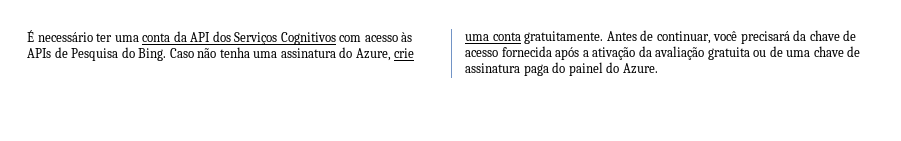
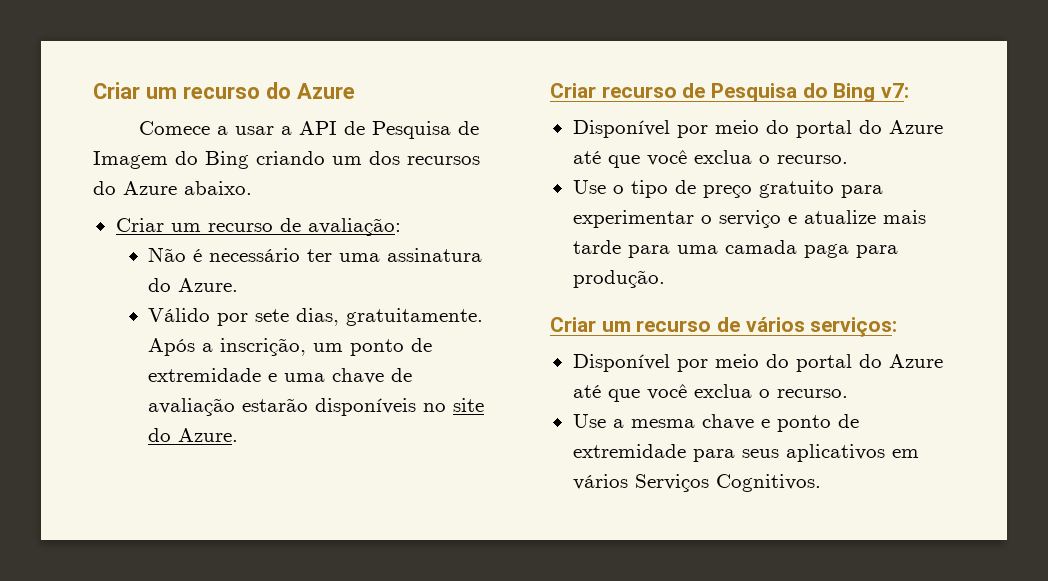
- É necessário ter uma conta da API dos Serviços Cognitivos com acesso às APIs de Pesquisa do Bing. Caso não tenha uma assinatura do Azure, crie uma conta gratuitamente. Antes de continuar, você precisará da chave de acesso fornecida após a ativação da avaliação gratuita ou de uma chave de assinatura paga do painel do Azure.
+ Criar um recurso do Azure
+ Comece a usar a API de Pesquisa de Imagem do Bing criando um dos recursos do Azure abaixo.
+ Criar um recurso de avaliação:
+ Não é necessário ter uma assinatura do Azure.
+ Válido por sete dias, gratuitamente. Após a inscrição, um ponto de extremidade e uma chave de avaliação estarão disponíveis no site do Azure.
+ Criar recurso de Pesquisa do Bing v7:
+ Disponível por meio do portal do Azure até que você exclua o recurso.
+ Use o tipo de preço gratuito para experimentar o serviço e atualize mais tarde para uma camada paga para produção.
+ Criar um recurso de vários serviços:
+ Disponível por meio do portal do Azure até que você exclua o recurso.
+ Use a mesma chave e ponto de extremidade para seus aplicativos em vários Serviços Cognitivos.

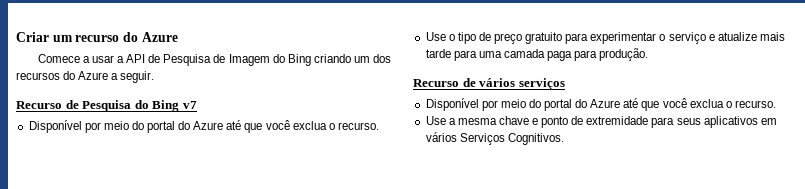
- Comece a usar a API de Pesquisa de Imagem do Bing criando um dos recursos do Azure abaixo.
- Criar um recurso de avaliação:
- Não é necessário ter uma assinatura do Azure.
- Válido por sete dias, gratuitamente. Após a inscrição, um ponto de extremidade e uma chave de avaliação estarão disponíveis no site do Azure.
- Criar recurso de Pesquisa do Bing v7:
+ Comece a usar a API de Pesquisa de Imagem do Bing criando um dos recursos do Azure a seguir.
+ Recurso de Pesquisa do Bing v7
- Criar um recurso de vários serviços:
+ Recurso de vários serviços

